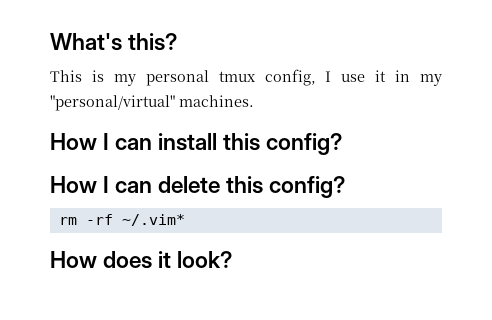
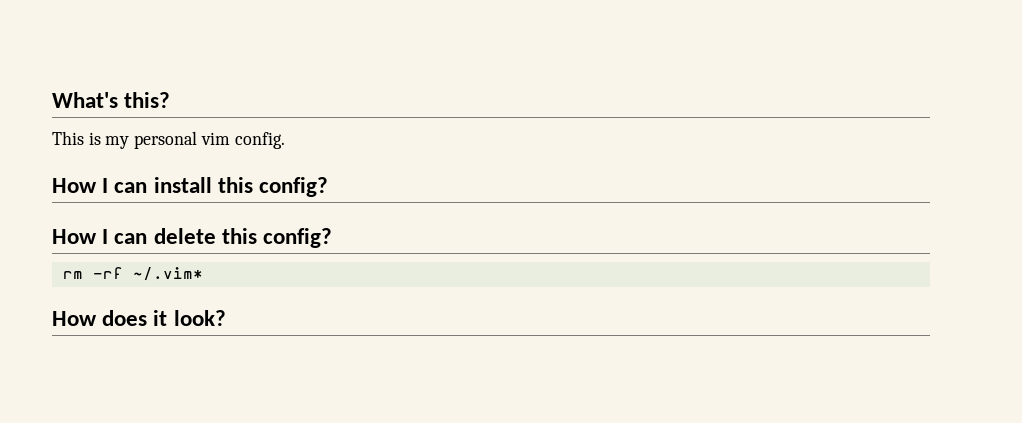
- This is my personal tmux config, I use it in my "personal/virtual" machines.
+ This is my personal vim config.

